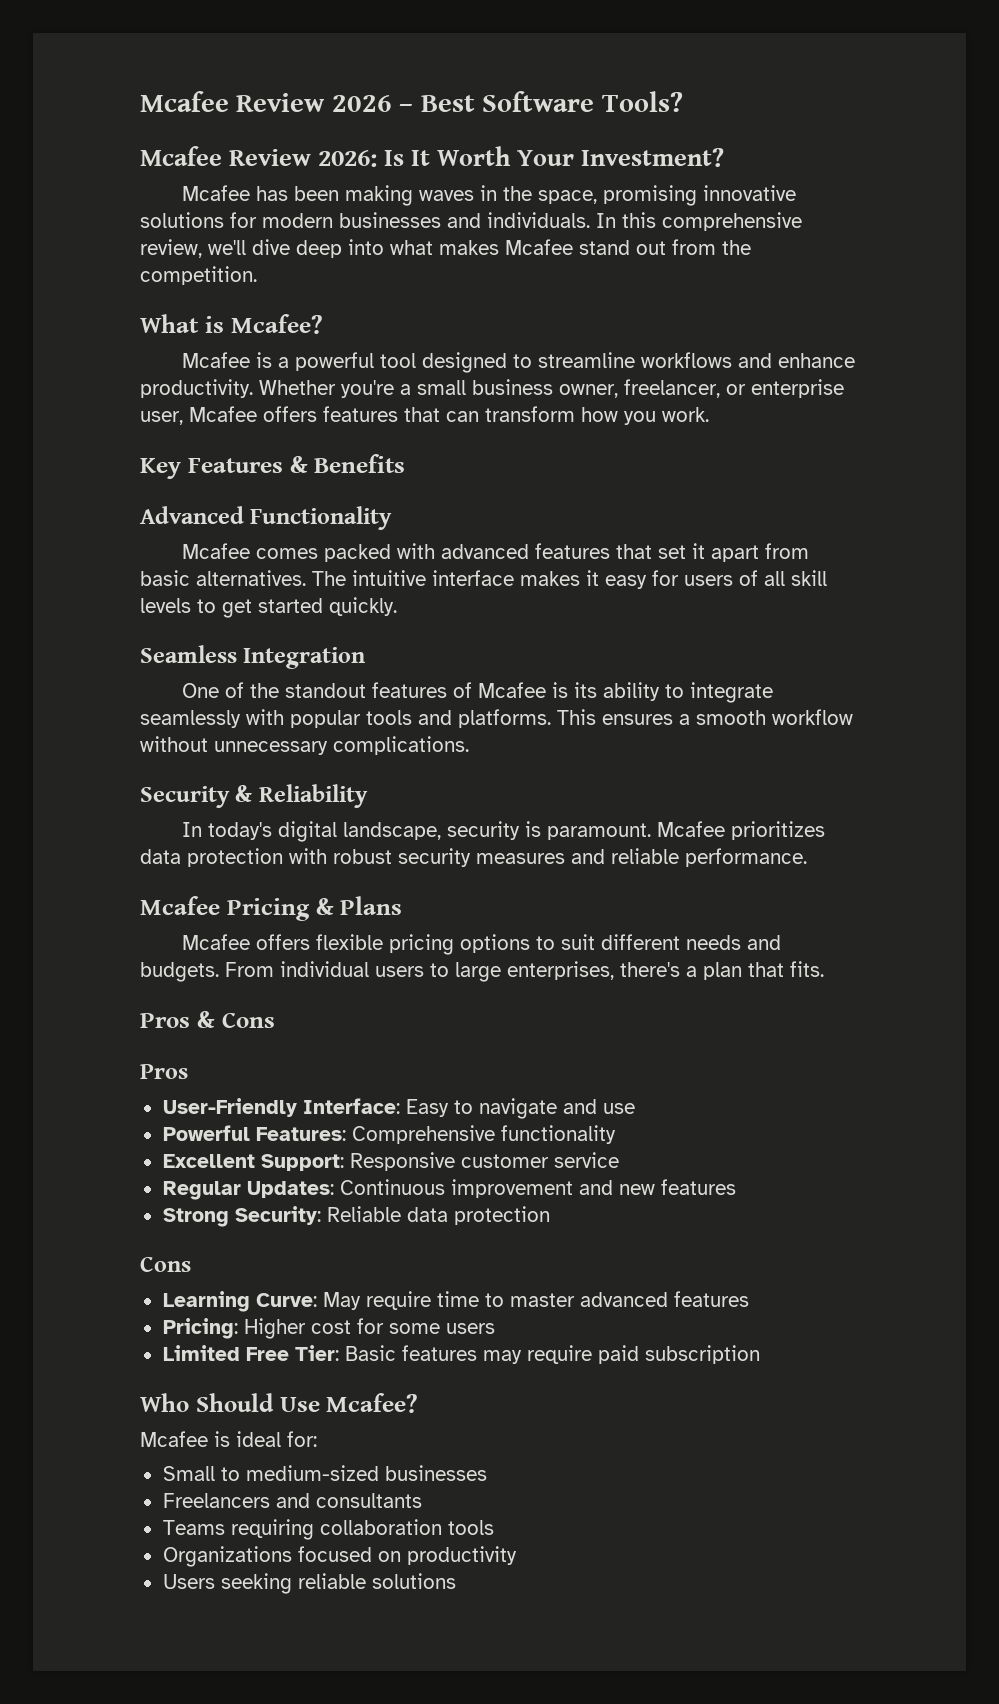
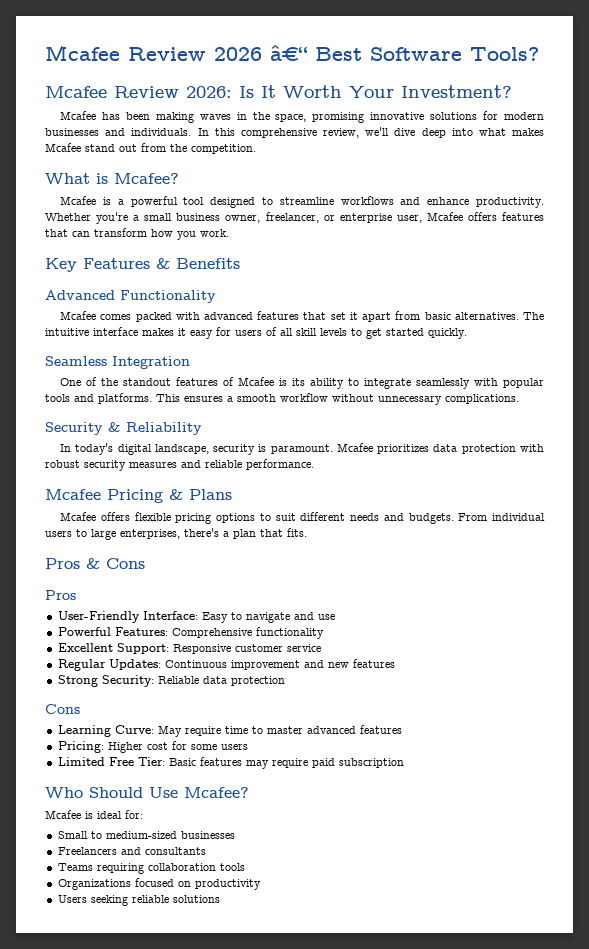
- Mcafee Review 2026 – Best Software Tools?
+ Mcafee Review 2026 â€“ Best Software Tools?

